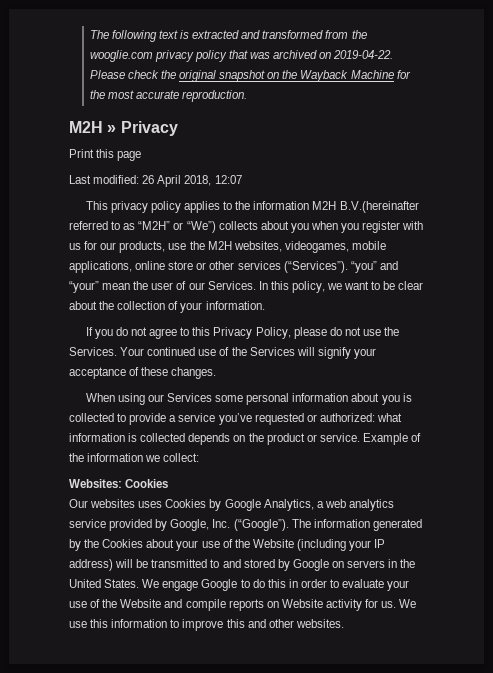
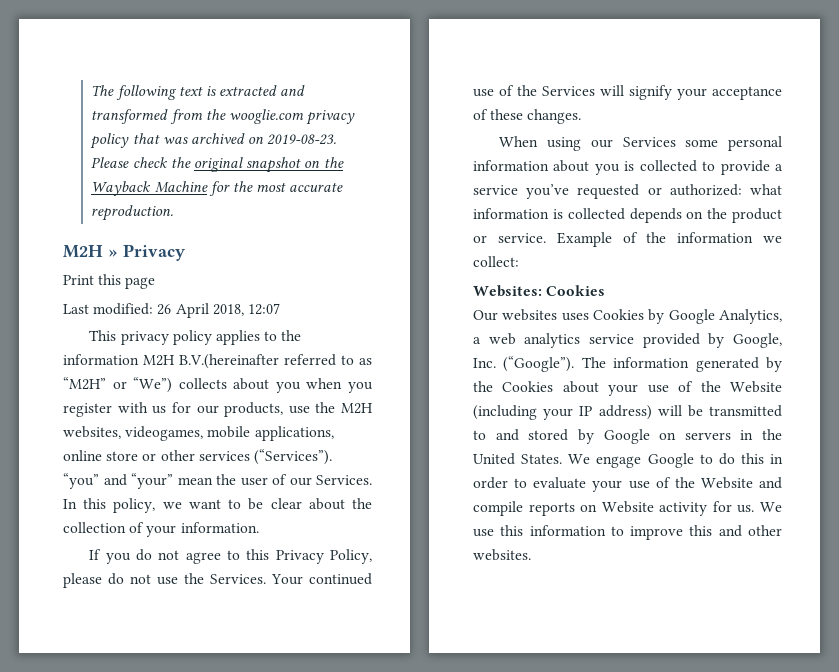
- The following text is extracted and transformed from the wooglie.com privacy policy that was archived on 2019-04-22.
+ The following text is extracted and transformed from the wooglie.com privacy policy that was archived on 2019-08-23.

